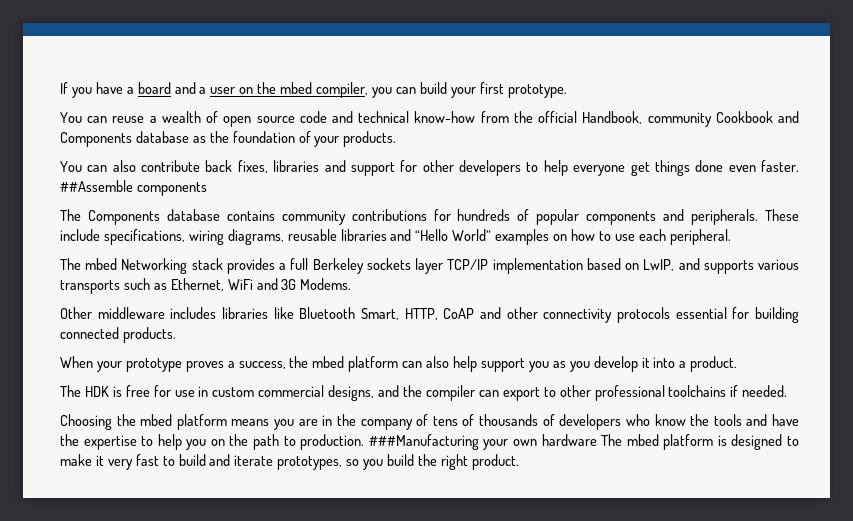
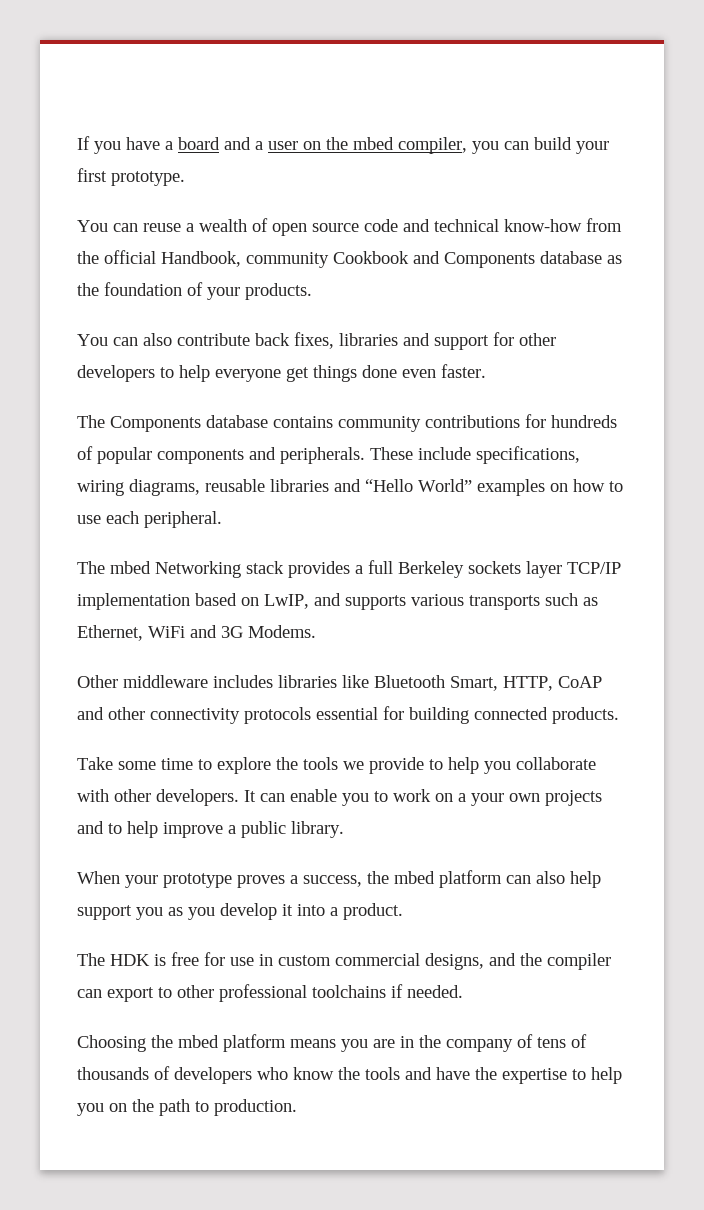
- ##Assemble components
+ Take some time to explore the tools we provide to help you collaborate with other developers. It can enable you to work on a your own projects and to help improve a public library.
- ###Manufacturing your own hardware The mbed platform is designed to make it very fast to build and iterate prototypes, so you build the right product.

